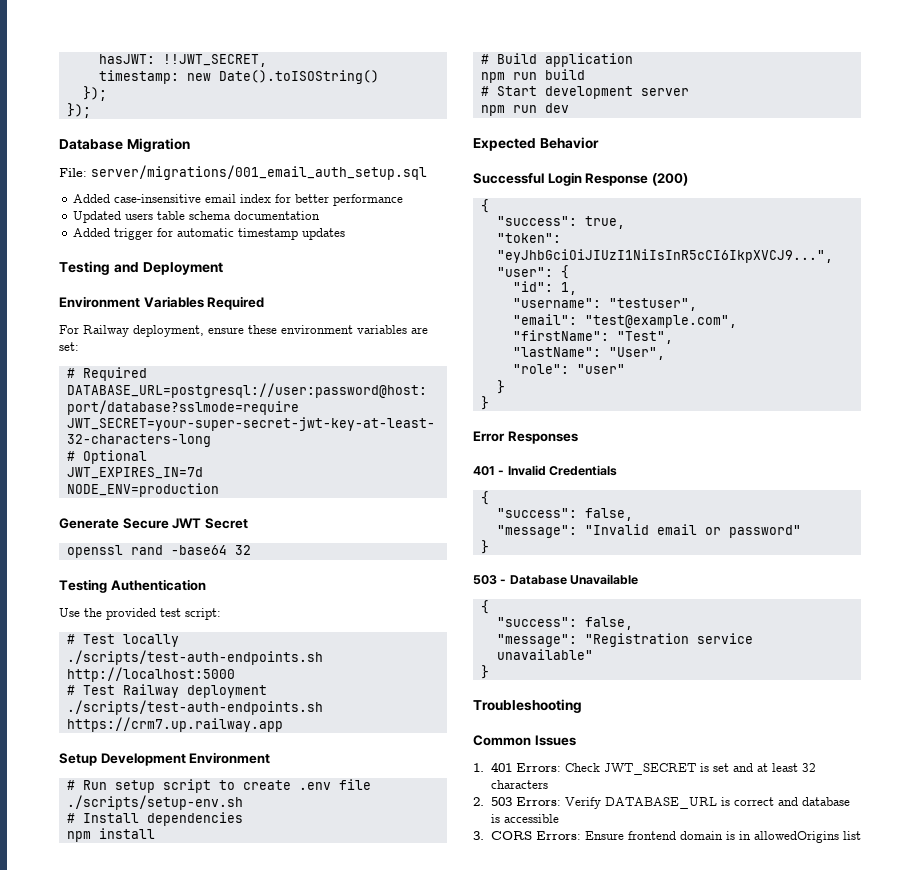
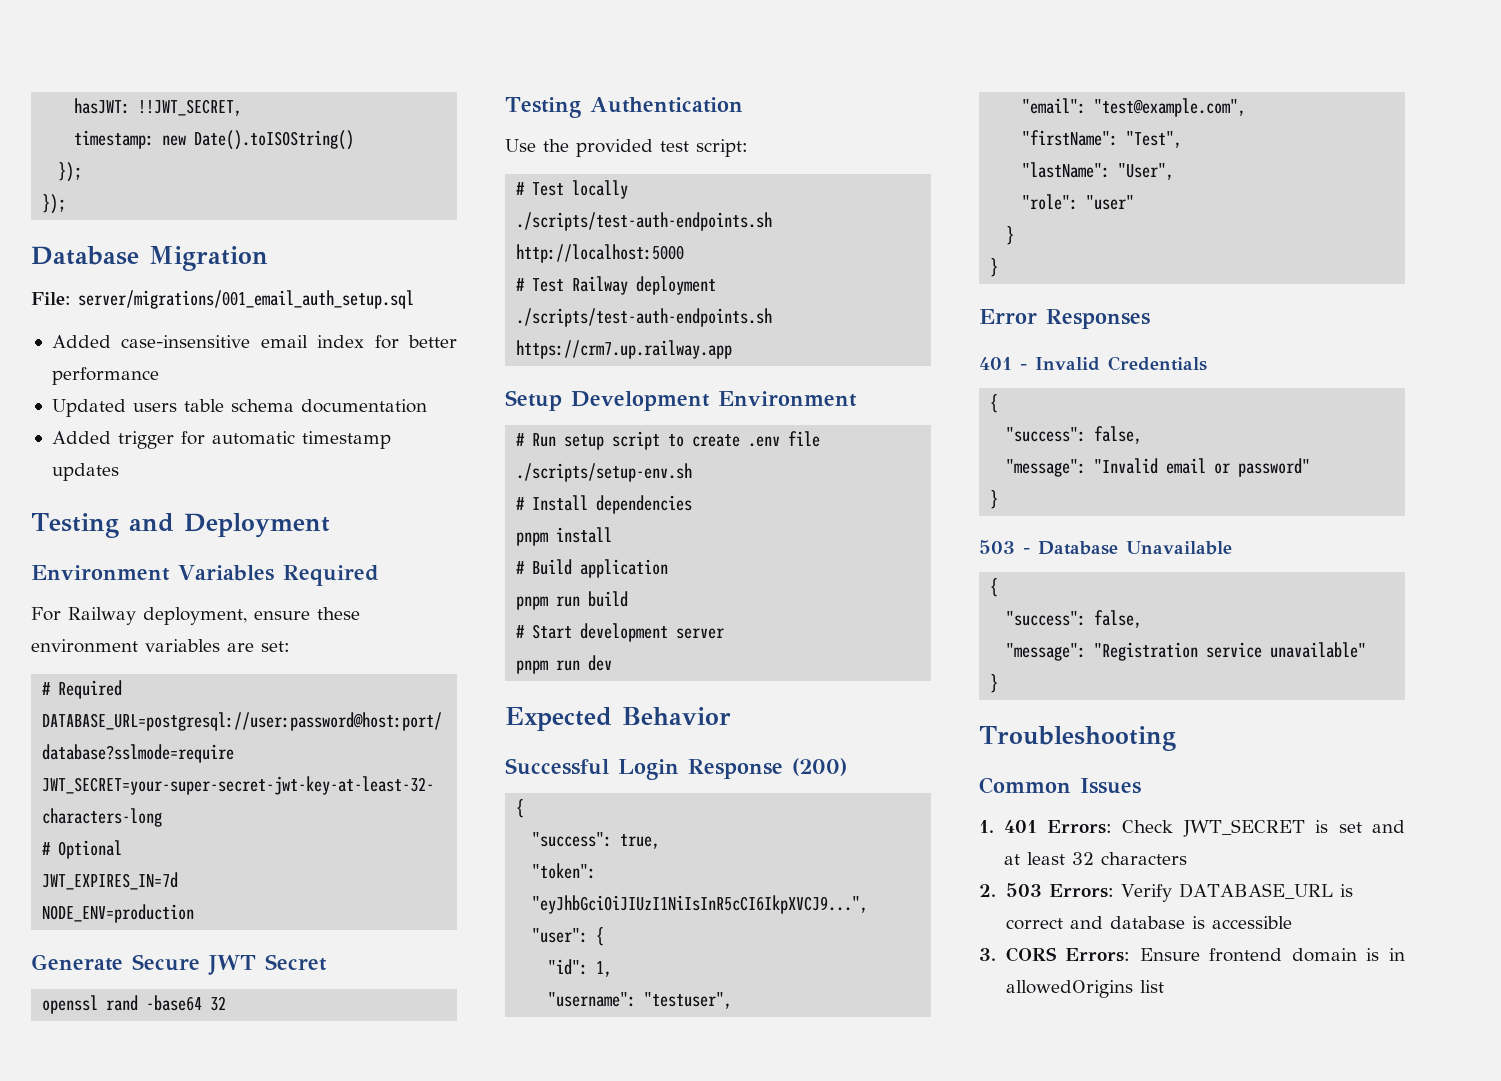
- npm install
+ pnpm install
- npm run build
+ pnpm run build
- npm run dev
+ pnpm run dev

